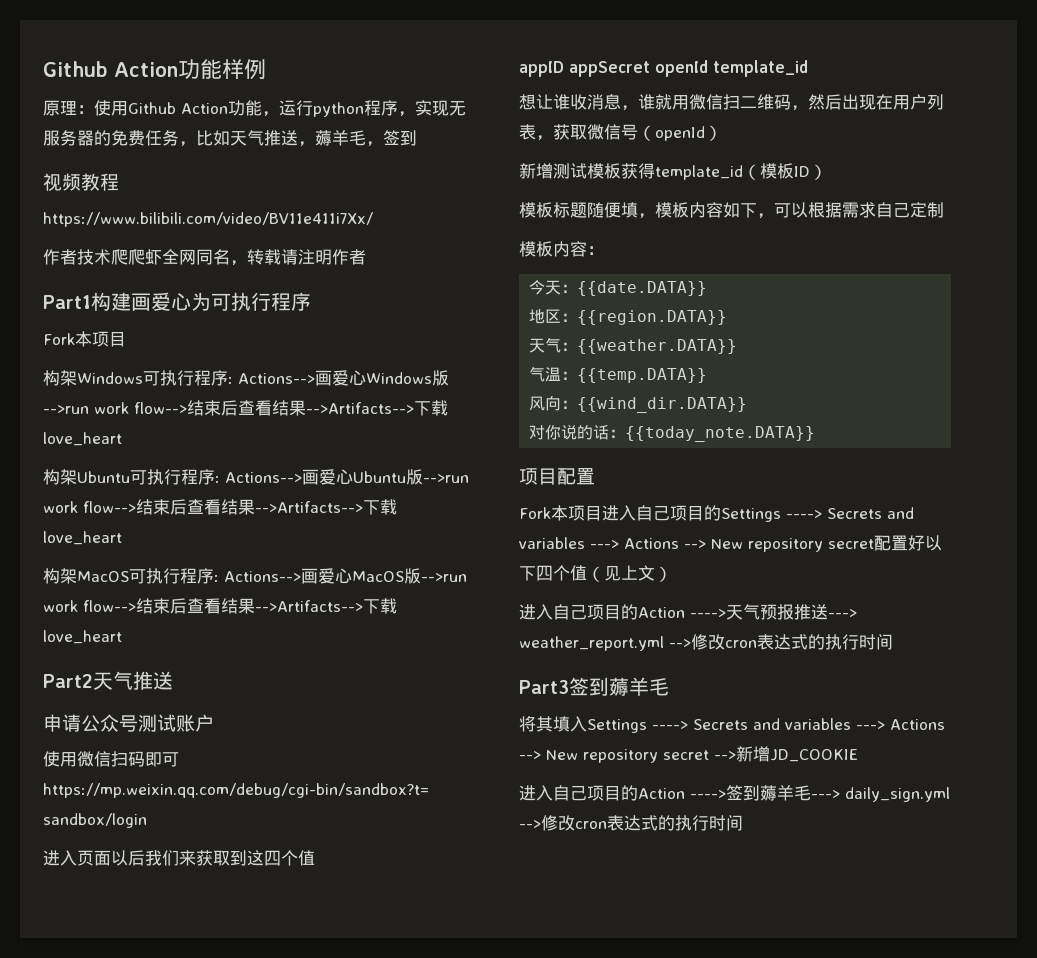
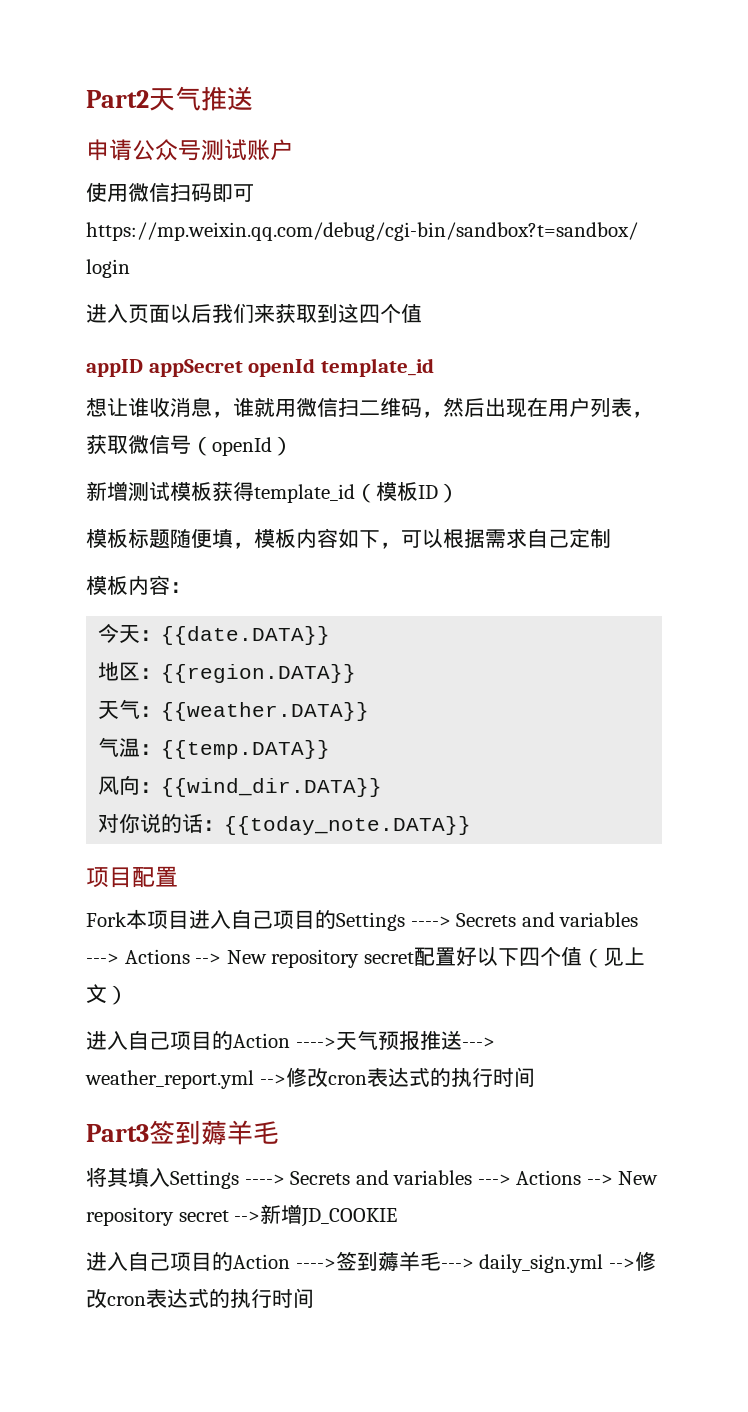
- Github Action功能样例
- 原理：使用Github Action功能，运行python程序，实现无服务器的免费任务，比如天气推送，薅羊毛，签到
- 视频教程
- https://www.bilibili.com/video/BV11e411i7Xx/
- 作者技术爬爬虾全网同名，转载请注明作者
- Part1构建画爱心为可执行程序
- Fork本项目
- 构架Windows可执行程序: Actions-->画爱心Windows版-->run work flow-->结束后查看结果-->Artifacts-->下载love_heart
- 构架Ubuntu可执行程序: Actions-->画爱心Ubuntu版-->run work flow-->结束后查看结果-->Artifacts-->下载love_heart
- 构架MacOS可执行程序: Actions-->画爱心MacOS版-->run work flow-->结束后查看结果-->Artifacts-->下载love_heart

